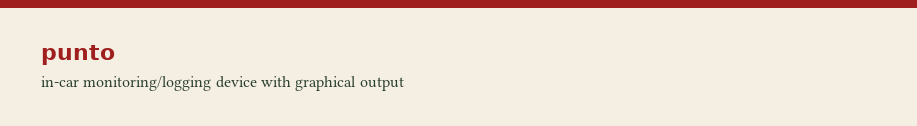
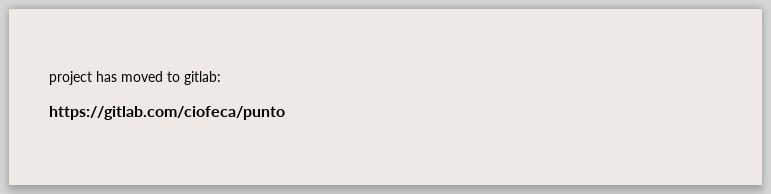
- punto
- in-car monitoring/logging device with graphical output
+ project has moved to gitlab:
+ https://gitlab.com/ciofeca/punto

